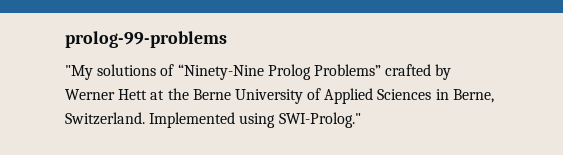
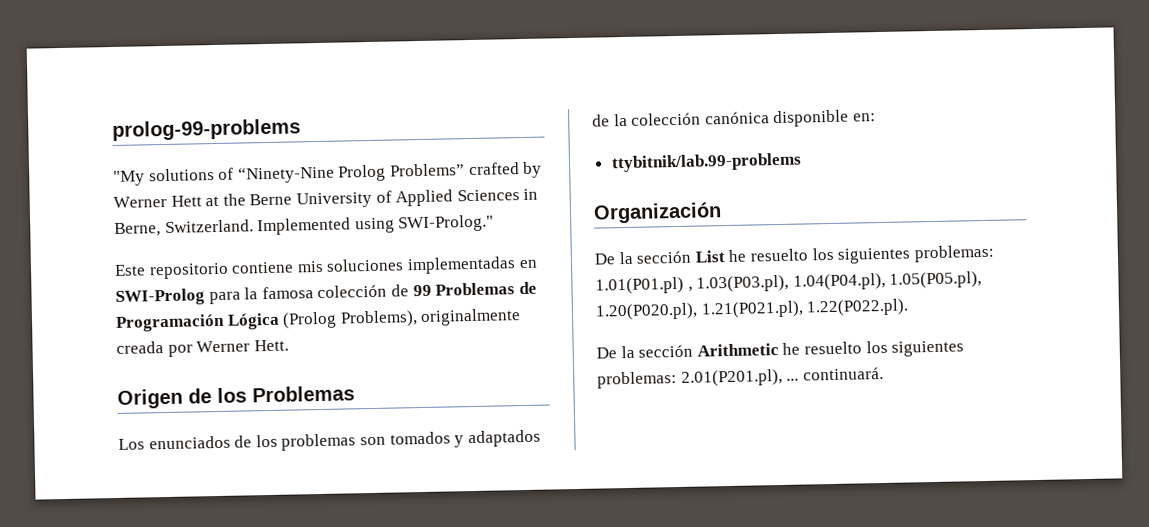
+ Este repositorio contiene mis soluciones implementadas en SWI-Prolog para la famosa colección de 99 Problemas de Programación Lógica (Prolog Problems), originalmente creada por Werner Hett.
+ Origen de los Problemas
+ Los enunciados de los problemas son tomados y adaptados de la colección canónica disponible en:
+ ttybitnik/lab.99-problems
+ Organización
+ De la sección List he resuelto los siguientes problemas: 1.01(P01.pl) , 1.03(P03.pl), 1.04(P04.pl), 1.05(P05.pl), 1.20(P020.pl), 1.21(P021.pl), 1.22(P022.pl).
+ De la sección Arithmetic he resuelto los siguientes problemas: 2.01(P201.pl), ... continuará.

